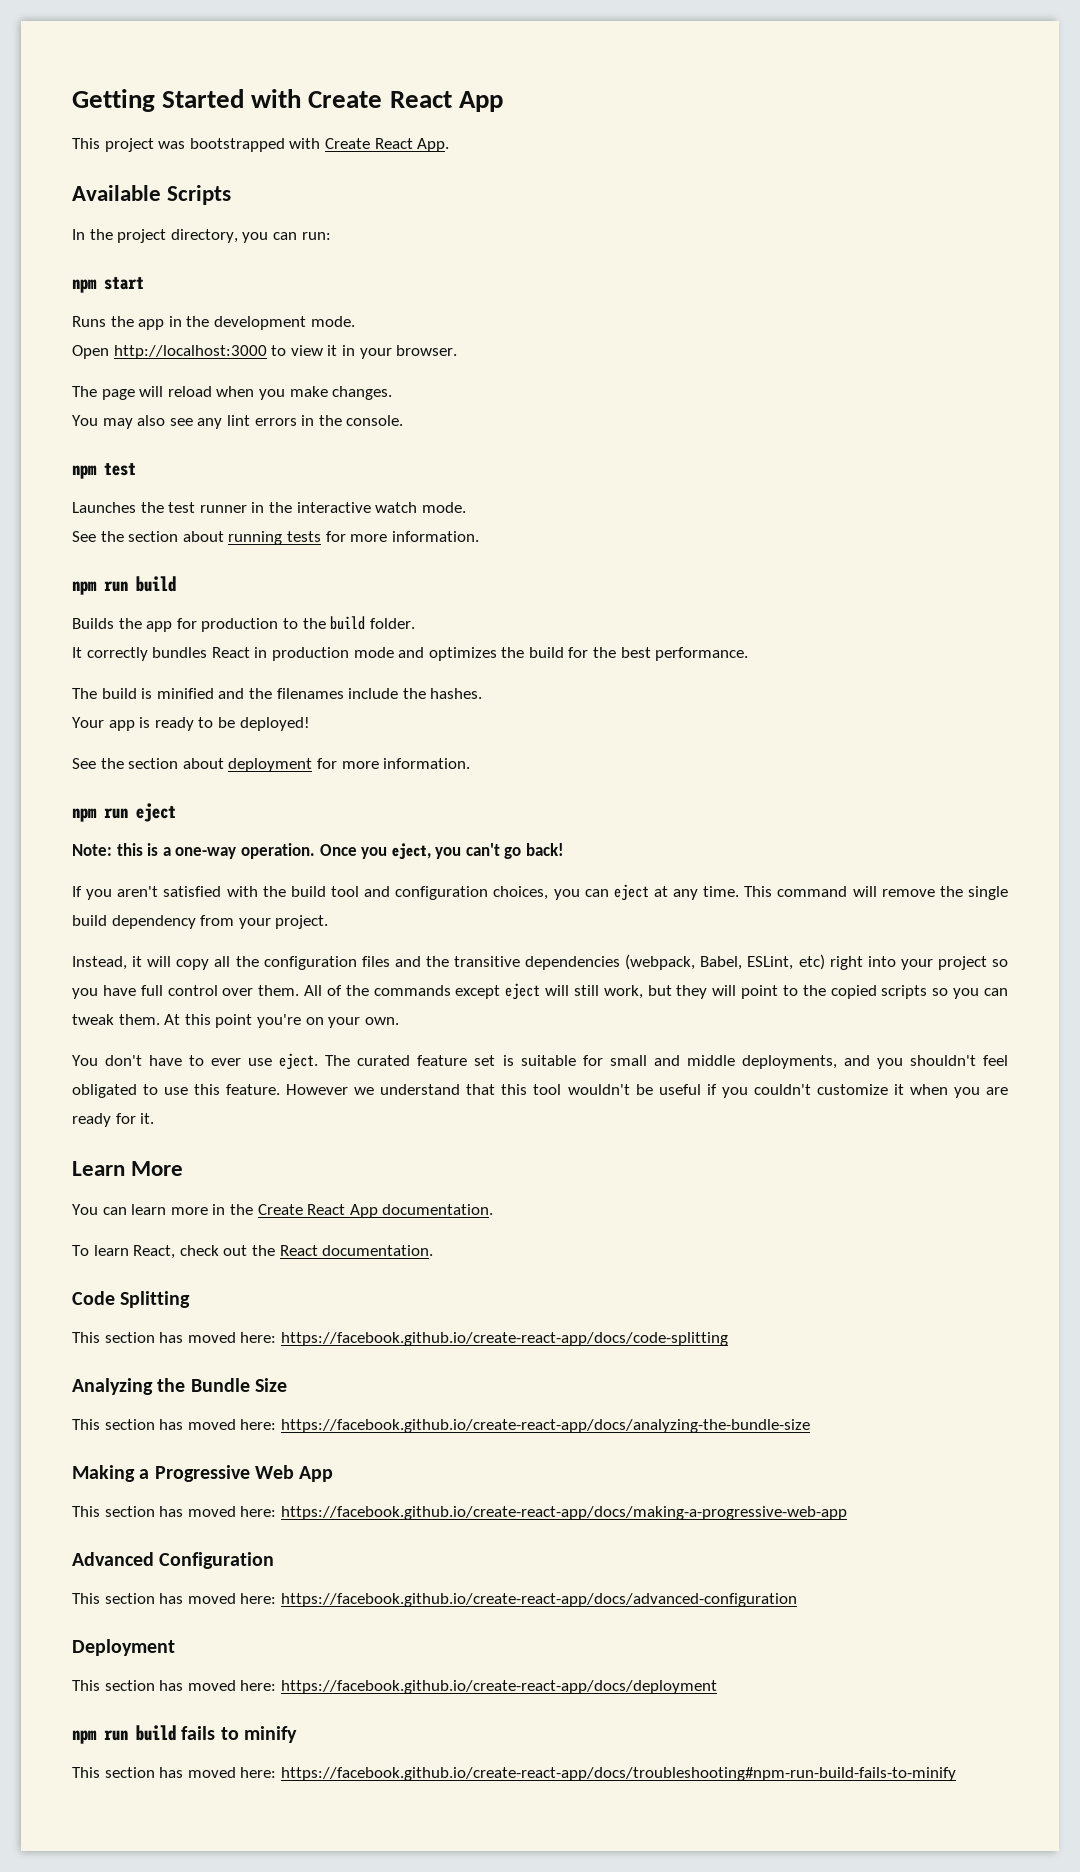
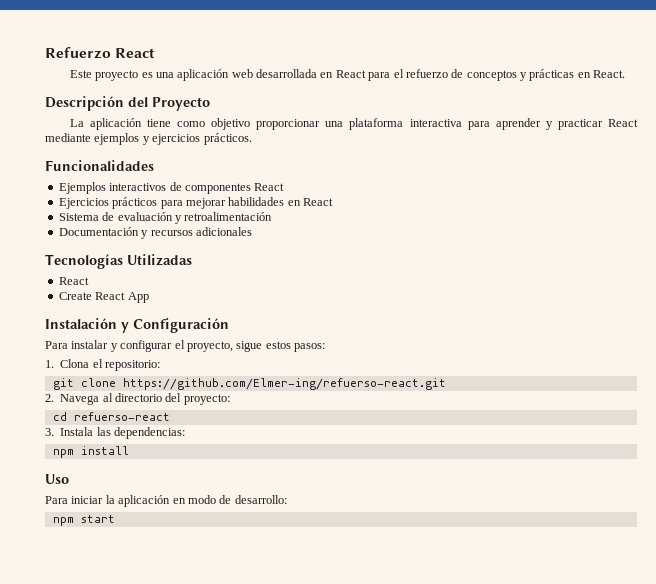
- Getting Started with Create React App
- This project was bootstrapped with Create React App.
- Available Scripts
- In the project directory, you can run:
+ Refuerzo React
+ Este proyecto es una aplicación web desarrollada en React para el refuerzo de conceptos y prácticas en React.
+ Descripción del Proyecto
+ La aplicación tiene como objetivo proporcionar una plataforma interactiva para aprender y practicar React mediante ejemplos y ejercicios prácticos.
+ Funcionalidades
+ Ejemplos interactivos de componentes React
+ Ejercicios prácticos para mejorar habilidades en React
+ Sistema de evaluación y retroalimentación
+ Documentación y recursos adicionales
+ Tecnologías Utilizadas
+ React
+ Create React App
+ Instalación y Configuración
+ Para instalar y configurar el proyecto, sigue estos pasos:
+ 1. Clona el repositorio:
+ git clone https://github.com/Elmer-ing/refuerso-react.git
+ 2. Navega al directorio del proyecto:
+ cd refuerso-react
+ 3. Instala las dependencias:
+ npm install
+ Uso
+ Para iniciar la aplicación en modo de desarrollo:
  npm start
- Runs the app in the development mode.
- Open http://localhost:3000 to view it in your browser.
- The page will reload when you make changes.
- You may also see any lint errors in the console.
- npm test
- Launches the test runner in the interactive watch mode.
- See the section about running tests for more information.
- npm run build
- Builds the app for production to the build folder.
- It correctly bundles React in production mode and optimizes the build for the best performance.
- The build is minified and the filenames include the hashes.
- Your app is ready to be deployed!
- See the section about deployment for more information.
- npm run eject
- Note: this is a one-way operation. Once you eject, you can't go back!
- If you aren't satisfied with the build tool and configuration choices, you can eject at any time. This command will remove the single build dependency from your project.
- Instead, it will copy all the configuration files and the transitive dependencies (webpack, Babel, ESLint, etc) right into your project so you have full control over them. All of the commands except eject will still work, but they will point to the copied scripts so you can tweak them. At this point you're on your own.
- You don't have to ever use eject. The curated feature set is suitable for small and middle deployments, and you shouldn't feel obligated to use this feature. However we understand that this tool wouldn't be useful if you couldn't customize it when you are ready for it.
- Learn More
- You can learn more in the Create React App documentation.
- To learn React, check out the React documentation.
- Code Splitting
- This section has moved here: https://facebook.github.io/create-react-app/docs/code-splitting
- Analyzing the Bundle Size
- This section has moved here: https://facebook.github.io/create-react-app/docs/analyzing-the-bundle-size
- Making a Progressive Web App
- This section has moved here: https://facebook.github.io/create-react-app/docs/making-a-progressive-web-app
- Advanced Configuration
- This section has moved here: https://facebook.github.io/create-react-app/docs/advanced-configuration
- Deployment
- This section has moved here: https://facebook.github.io/create-react-app/docs/deployment
- npm run build fails to minify
- This section has moved here: https://facebook.github.io/create-react-app/docs/troubleshooting#npm-run-build-fails-to-minify

